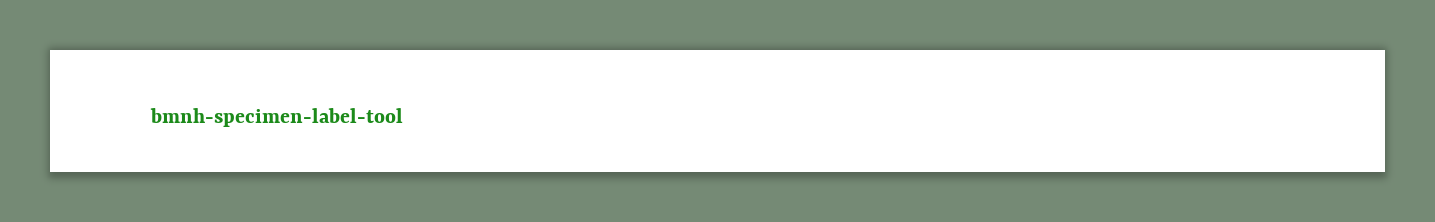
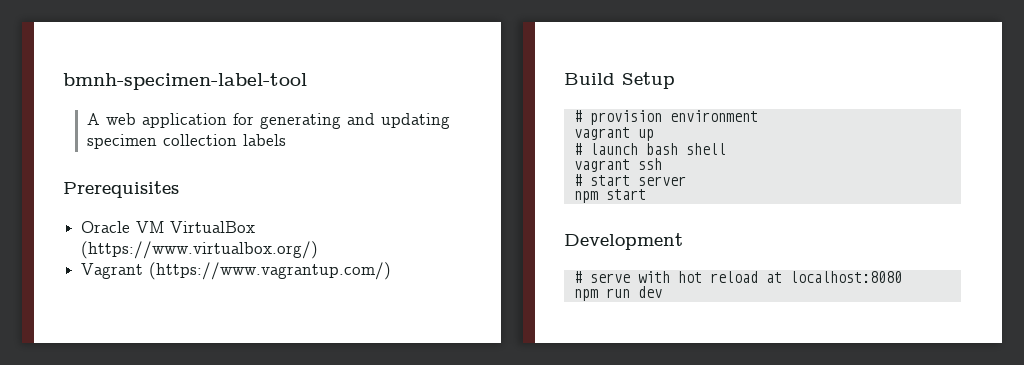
+ A web application for generating and updating specimen collection labels
+ Prerequisites
+ Oracle VM VirtualBox (https://www.virtualbox.org/)
+ Vagrant (https://www.vagrantup.com/)
+ Build Setup
+ # provision environment
+ vagrant up
+ # launch bash shell
+ vagrant ssh
+ # start server
+ npm start
+ Development
+ # serve with hot reload at localhost:8080
+ npm run dev

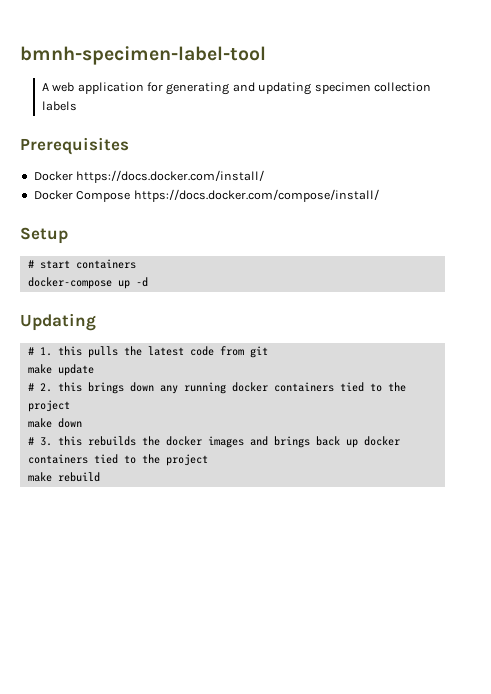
- Oracle VM VirtualBox (https://www.virtualbox.org/)
- Vagrant (https://www.vagrantup.com/)
- Build Setup
+ Docker https://docs.docker.com/install/
+ Docker Compose https://docs.docker.com/compose/install/
+ Setup
- # provision environment
- vagrant up
- # launch bash shell
- vagrant ssh
- # start server
- npm start
- Development
- # serve with hot reload at localhost:8080
- npm run dev
+ # start containers
+ docker-compose up -d
+ Updating
+ # 1. this pulls the latest code from git
+ make update
+ # 2. this brings down any running docker containers tied to the project
+ make down
+ # 3. this rebuilds the docker images and brings back up docker containers tied to the project
+ make rebuild

